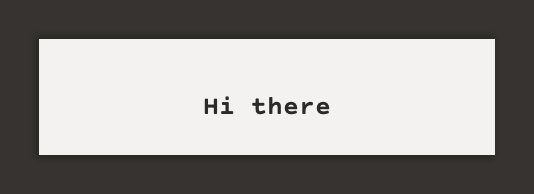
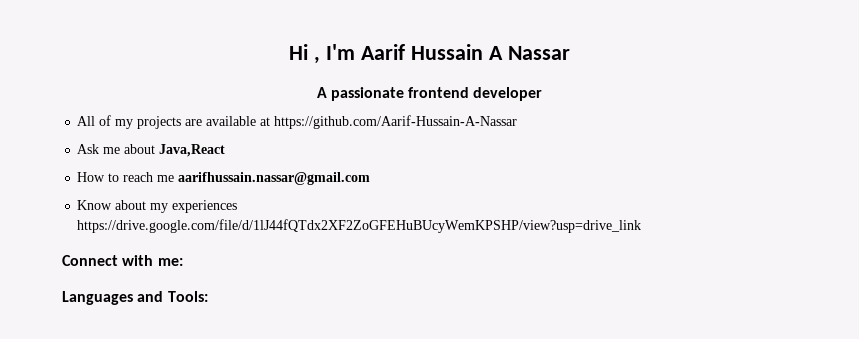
- Hi there
+ Hi , I'm Aarif Hussain A Nassar
+ A passionate frontend developer
+ All of my projects are available at https://github.com/Aarif-Hussain-A-Nassar
+ Ask me about Java,React
+ How to reach me aarifhussain.nassar@gmail.com
+ Know about my experiences https://drive.google.com/file/d/1lJ44fQTdx2XF2ZoGFEHuBUcyWemKPSHP/view?usp=drive_link
+ Connect with me:
+ Languages and Tools:

